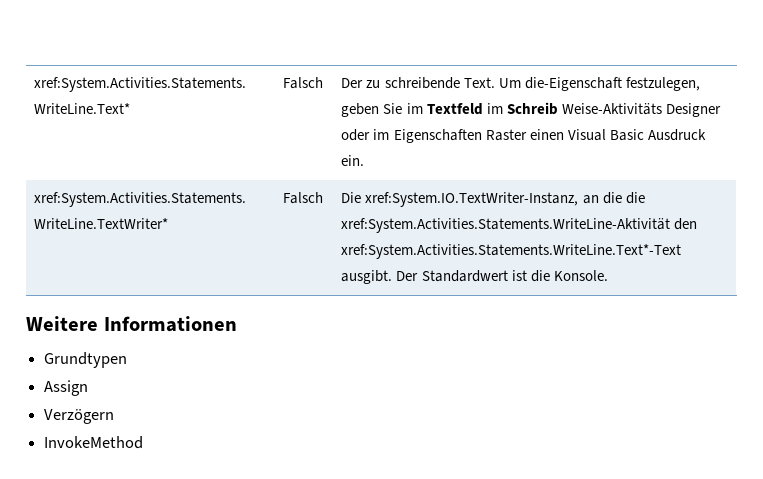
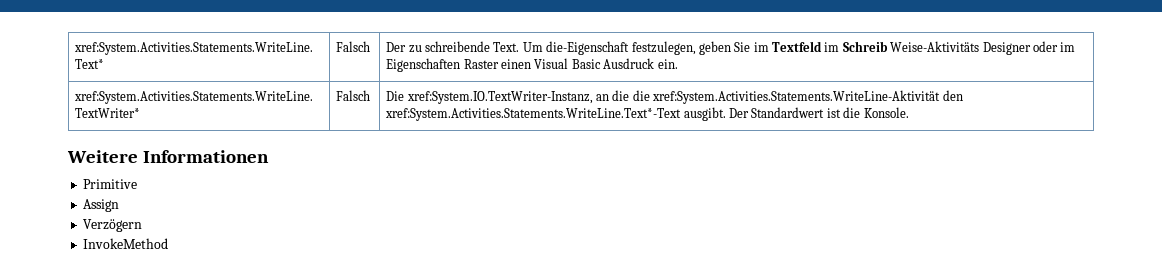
- Grundtypen
+ Primitive

